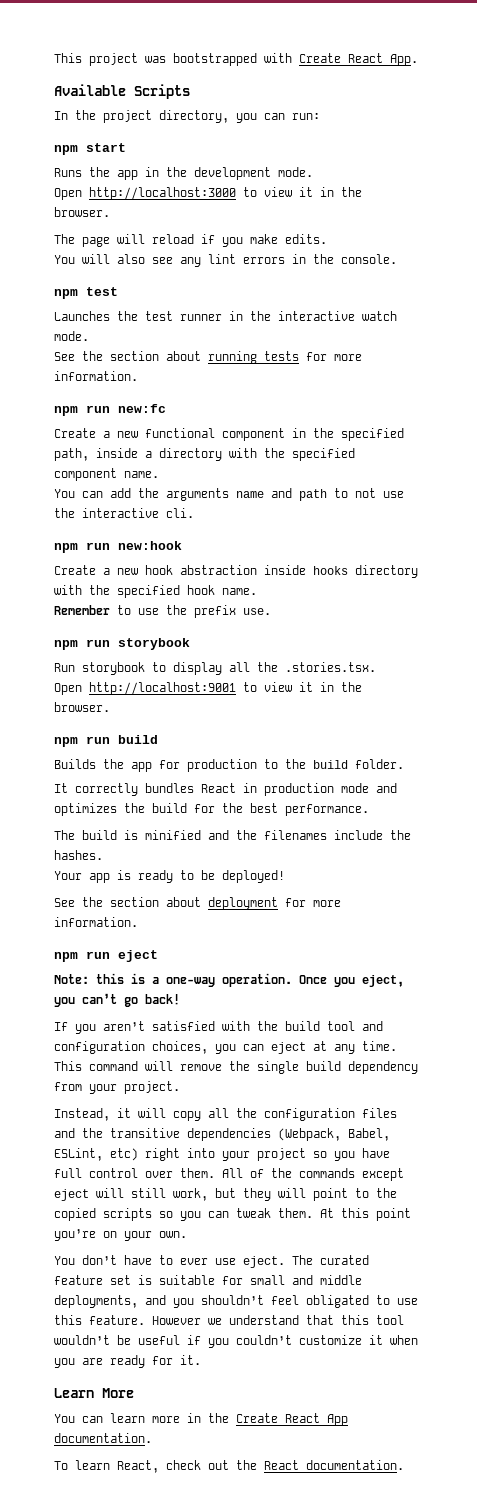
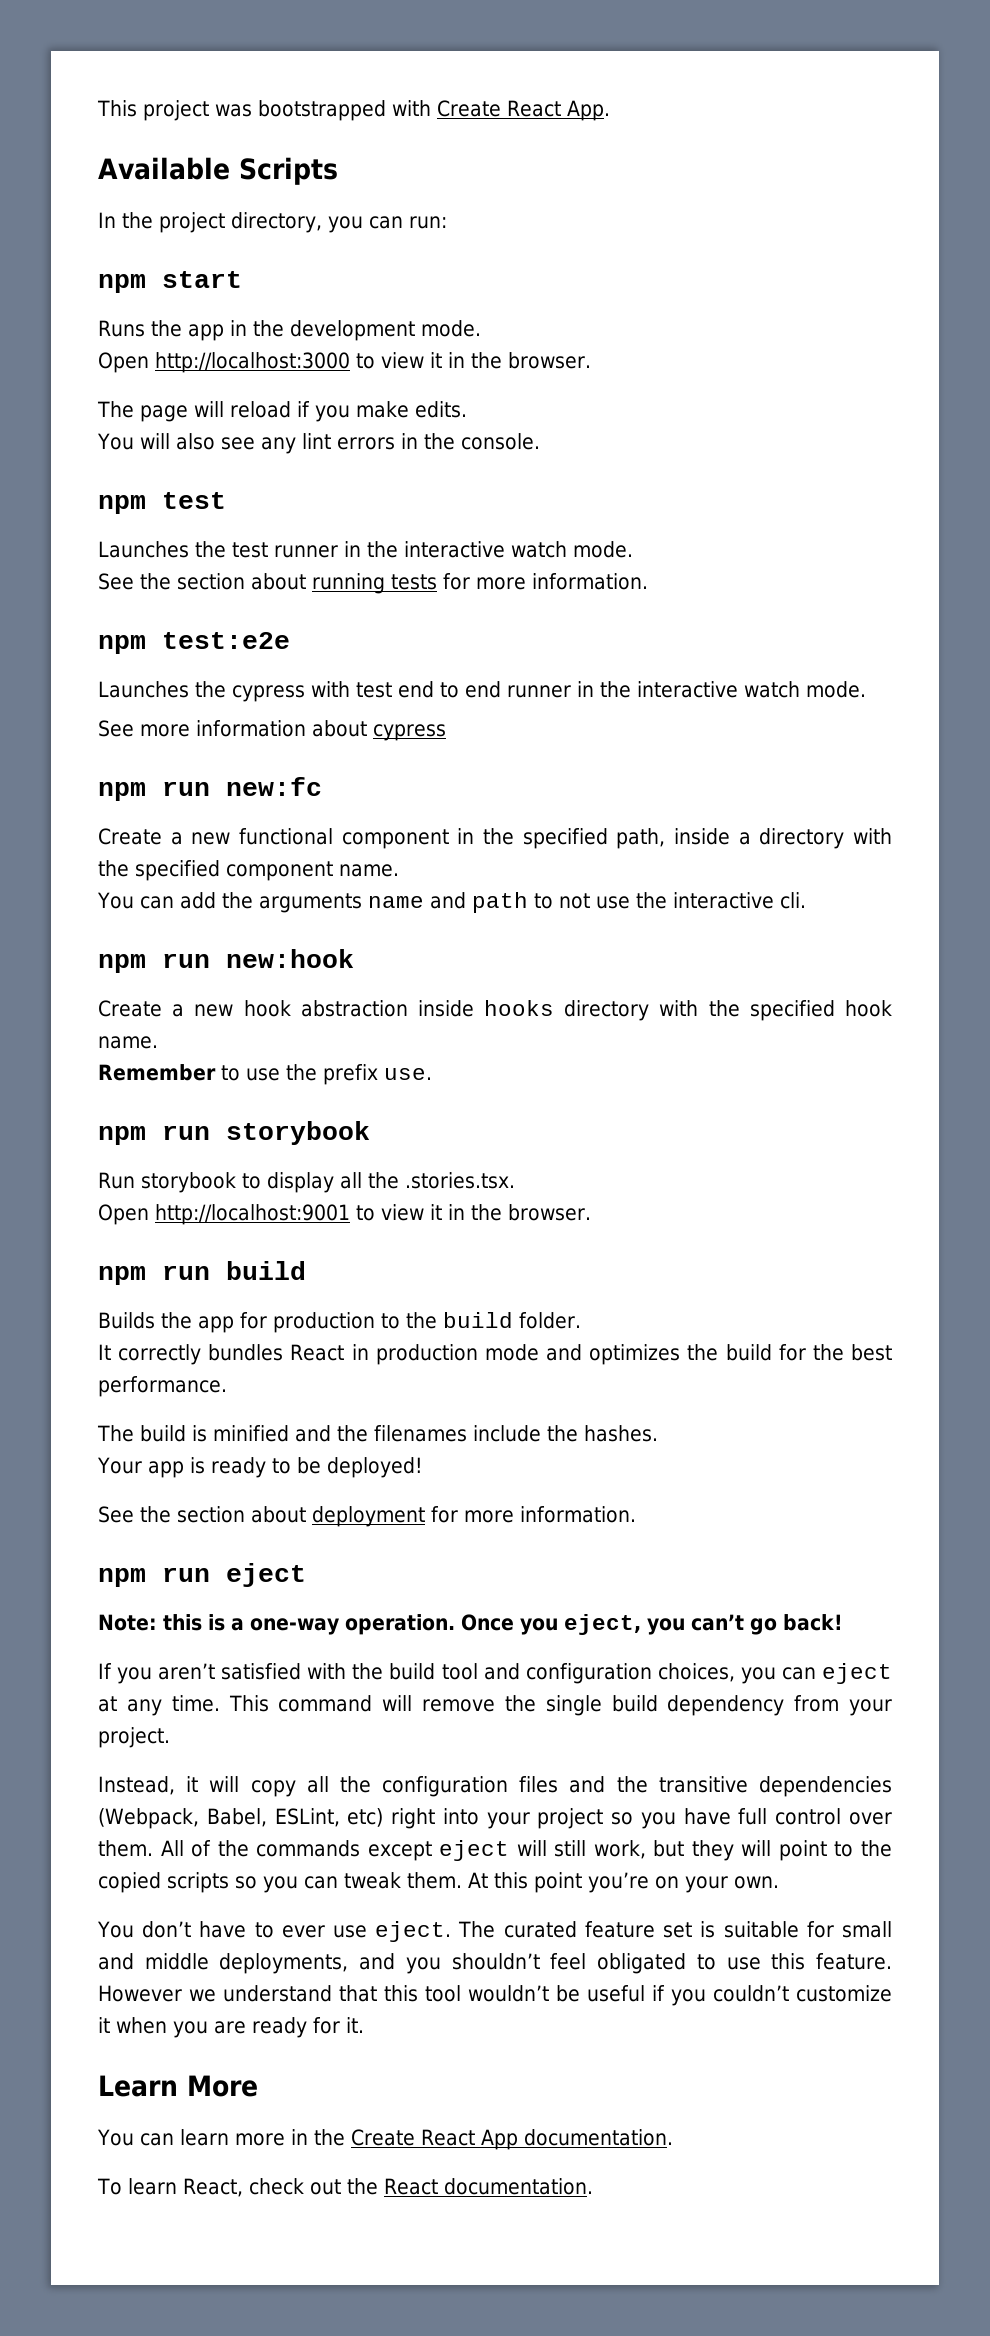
+ npm test:e2e
+ Launches the cypress with test end to end runner in the interactive watch mode.
+ See more information about cypress

